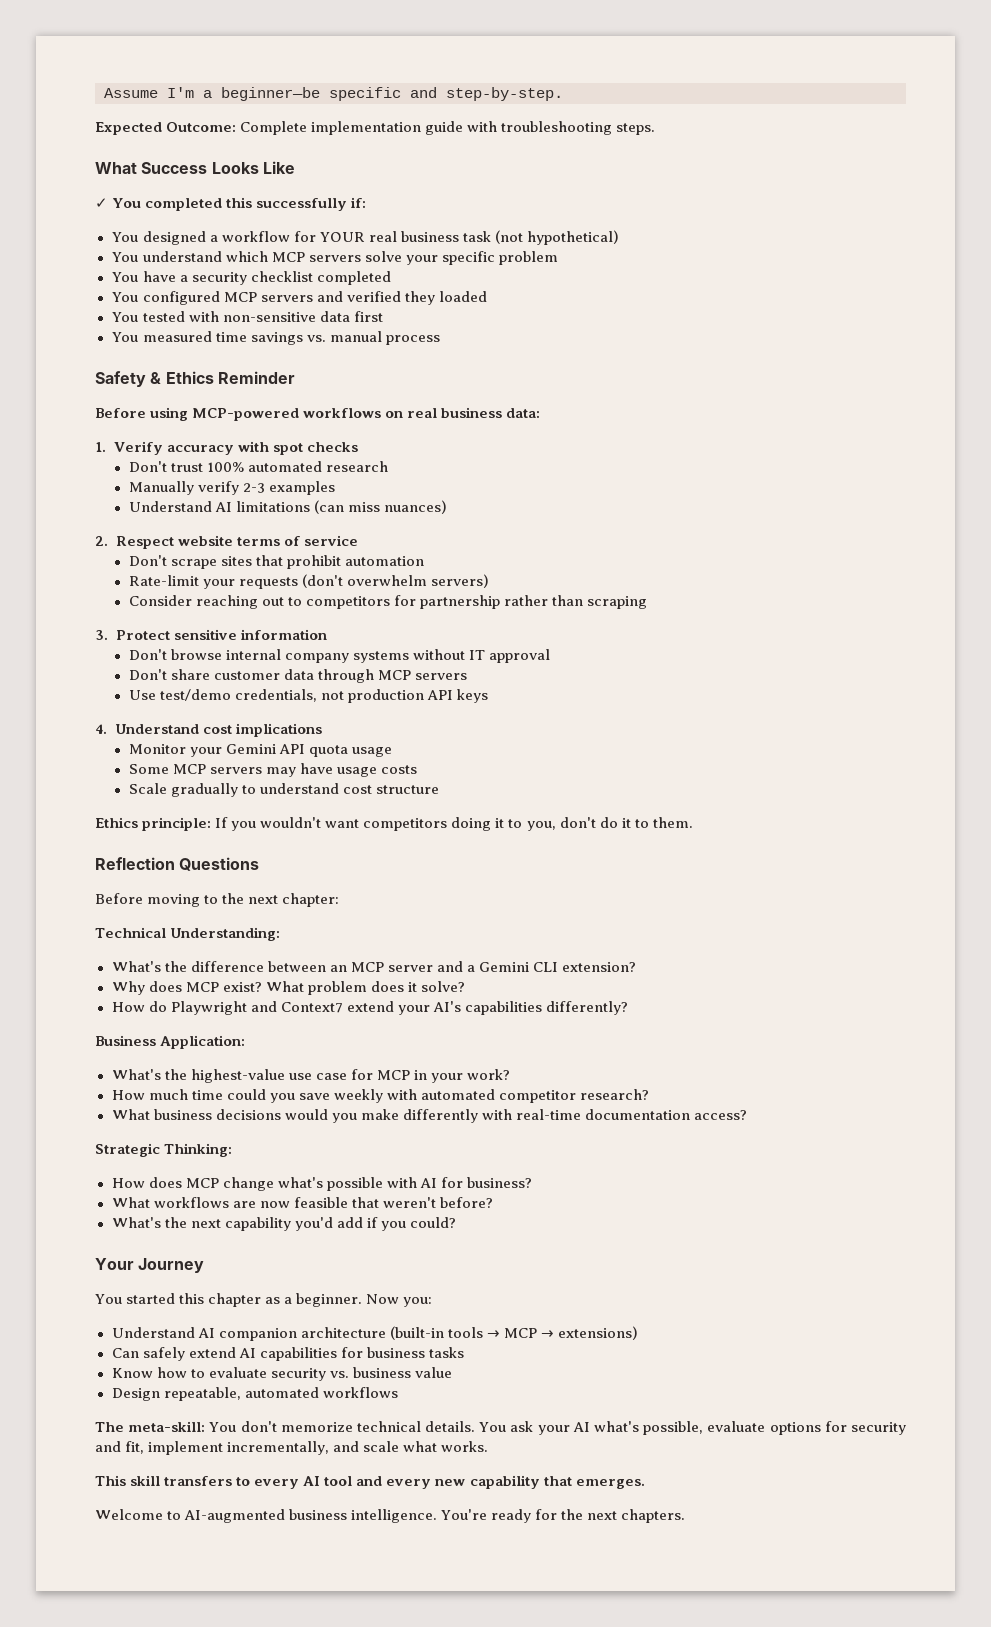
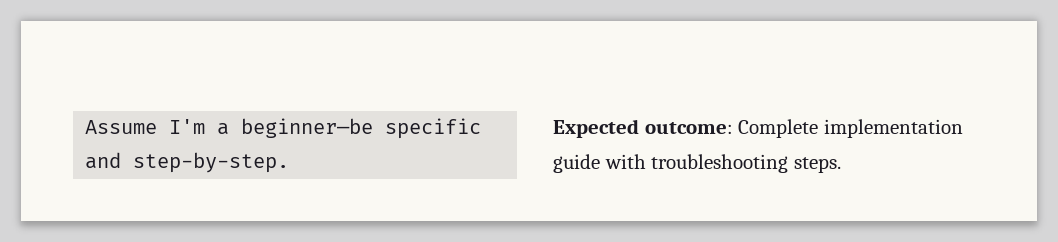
- Expected Outcome: Complete implementation guide with troubleshooting steps.
+ Expected outcome: Complete implementation guide with troubleshooting steps.
- What Success Looks Like
- ✓ You completed this successfully if:
- You designed a workflow for YOUR real business task (not hypothetical)
- You understand which MCP servers solve your specific problem
- You have a security checklist completed
- You configured MCP servers and verified they loaded
- You tested with non-sensitive data first
- You measured time savings vs. manual process
- Safety & Ethics Reminder
- Before using MCP-powered workflows on real business data:
- 1. Verify accuracy with spot checks
- Don't trust 100% automated research
- Manually verify 2-3 examples
- Understand AI limitations (can miss nuances)
- 2. Respect website terms of service
- Don't scrape sites that prohibit automation
- Rate-limit your requests (don't overwhelm servers)
- Consider reaching out to competitors for partnership rather than scraping
- 3. Protect sensitive information
- Don't browse internal company systems without IT approval
- Don't share customer data through MCP servers
- Use test/demo credentials, not production API keys
- 4. Understand cost implications
- Monitor your Gemini API quota usage
- Some MCP servers may have usage costs
- Scale gradually to understand cost structure
- Ethics principle: If you wouldn't want competitors doing it to you, don't do it to them.
- Reflection Questions
- Before moving to the next chapter:
- Technical Understanding:
- What's the difference between an MCP server and a Gemini CLI extension?
- Why does MCP exist? What problem does it solve?
- How do Playwright and Context7 extend your AI's capabilities differently?
- Business Application:
- What's the highest-value use case for MCP in your work?
- How much time could you save weekly with automated competitor research?
- What business decisions would you make differently with real-time documentation access?
- Strategic Thinking:
- How does MCP change what's possible with AI for business?
- What workflows are now feasible that weren't before?
- What's the next capability you'd add if you could?
- Your Journey
- You started this chapter as a beginner. Now you:
- Understand AI companion architecture (built-in tools → MCP → extensions)
- Can safely extend AI capabilities for business tasks
- Know how to evaluate security vs. business value
- Design repeatable, automated workflows
- The meta-skill: You don't memorize technical details. You ask your AI what's possible, evaluate options for security and fit, implement incrementally, and scale what works.
- This skill transfers to every AI tool and every new capability that emerges.
- Welcome to AI-augmented business intelligence. You're ready for the next chapters.

